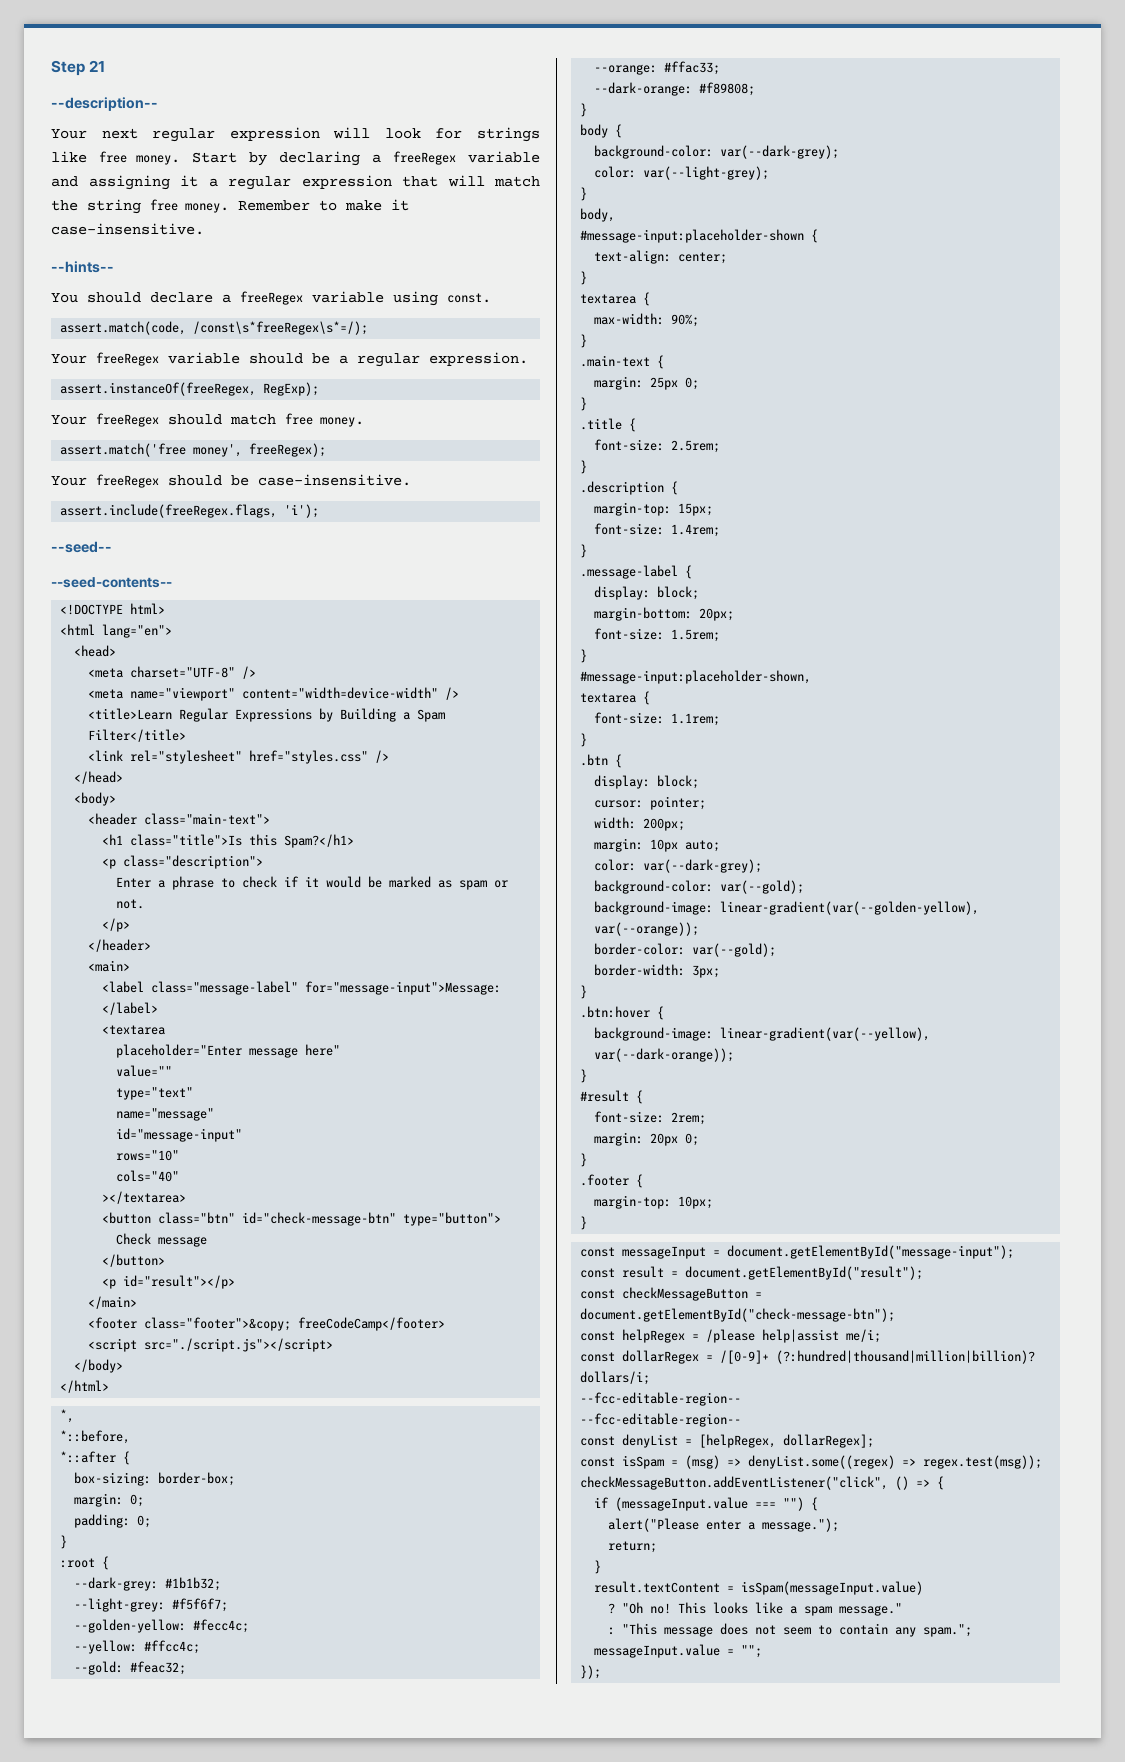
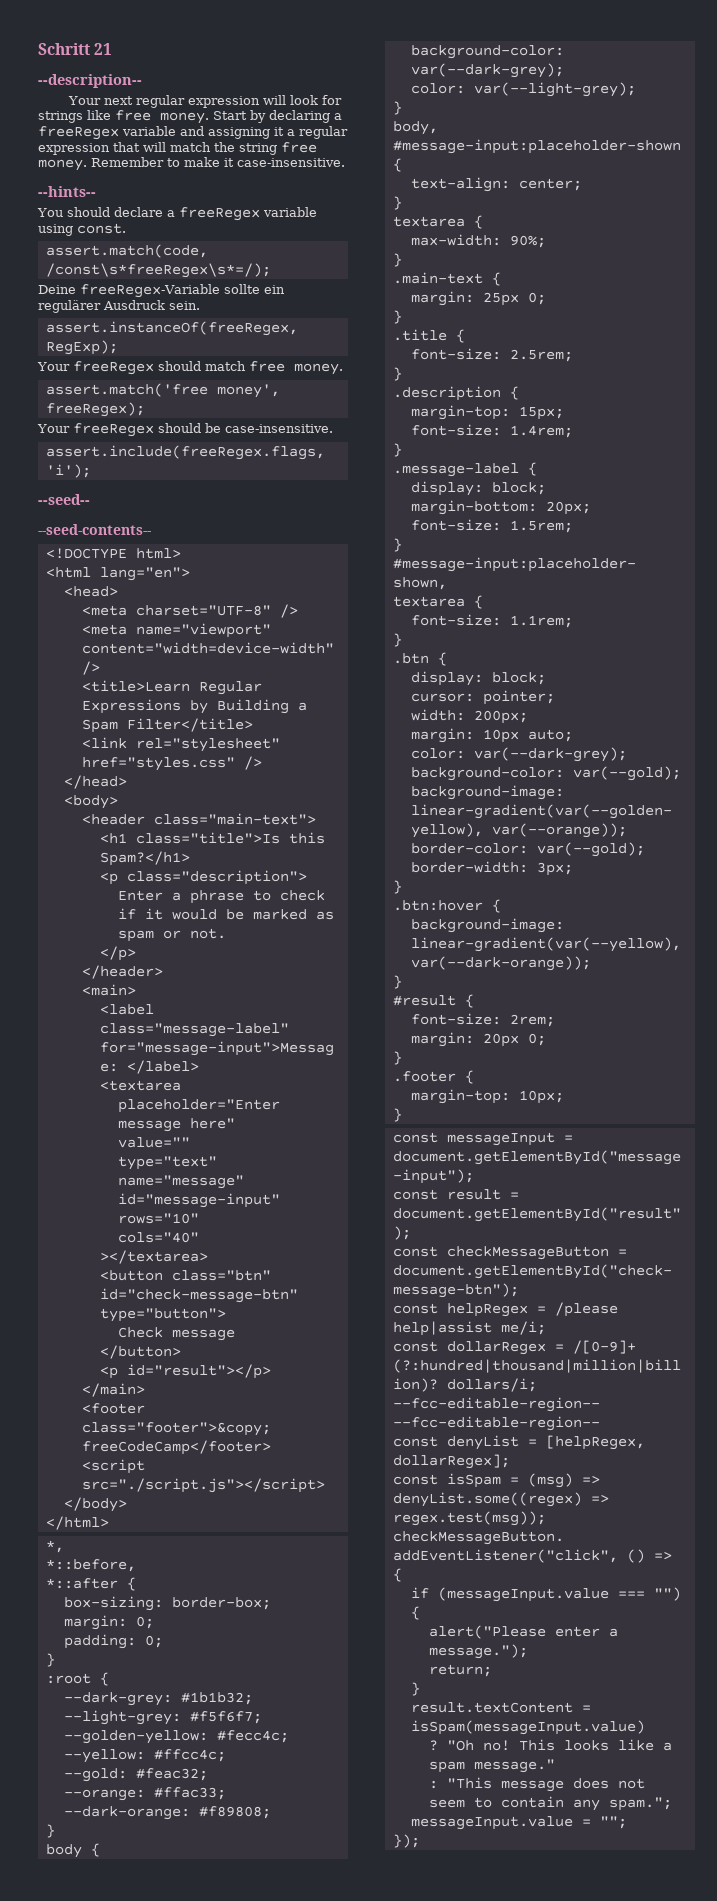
- Step 21
+ Schritt 21
- Your freeRegex variable should be a regular expression.
+ Deine freeRegex-Variable sollte ein regulärer Ausdruck sein.

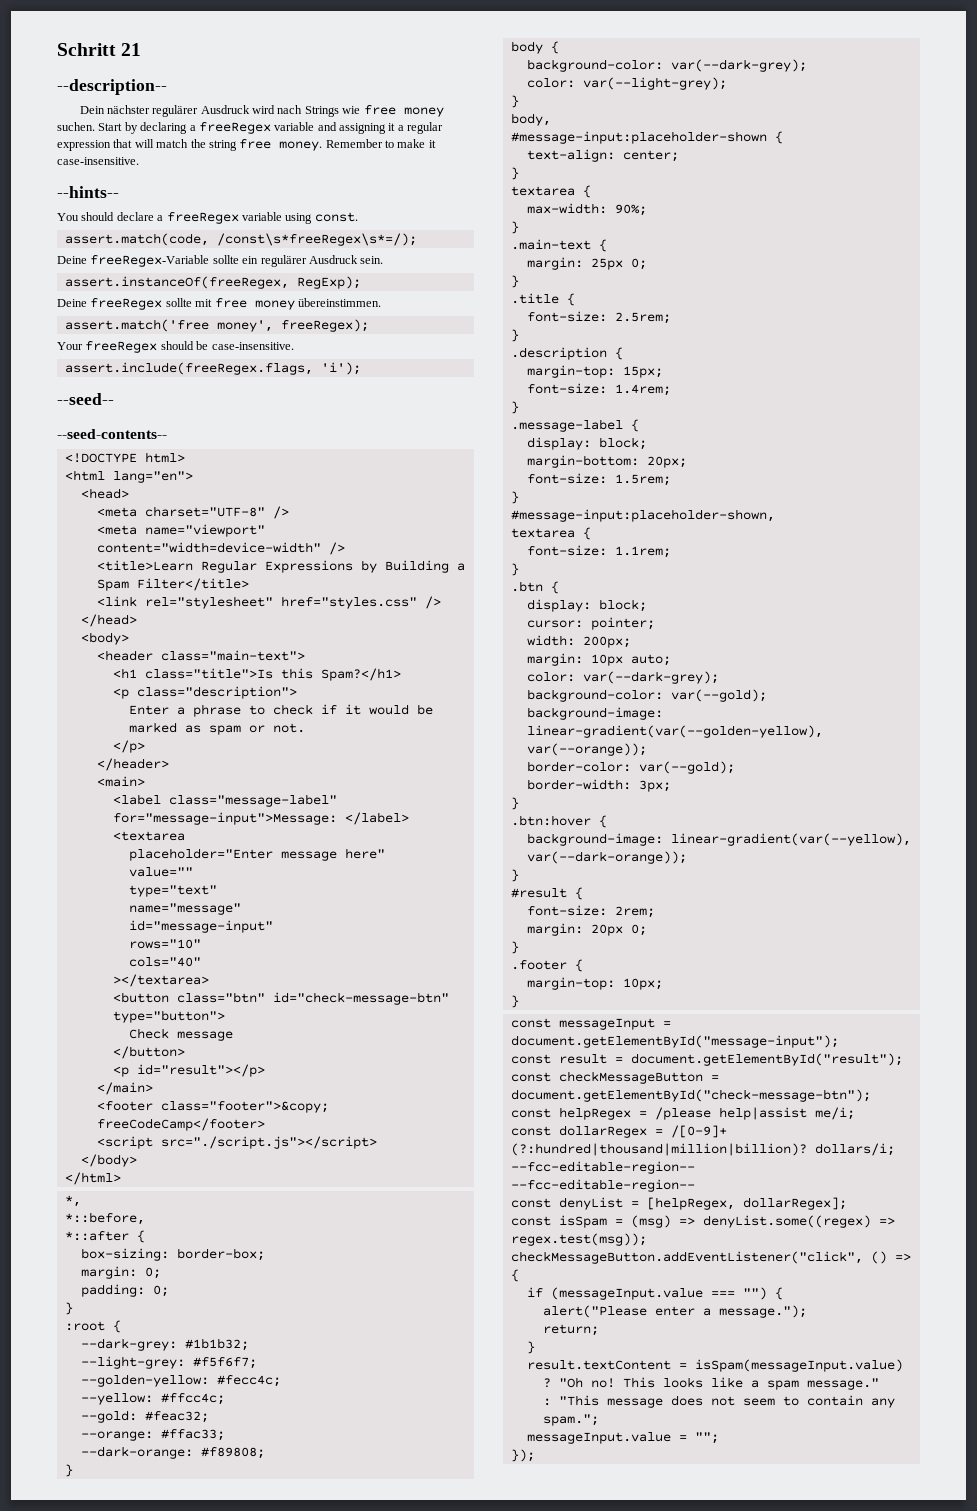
- Your next regular expression will look for strings like free money.
+ Dein nächster regulärer Ausdruck wird nach Strings wie free money suchen.
- Your freeRegex should match free money.
+ Deine freeRegex sollte mit free money übereinstimmen.

